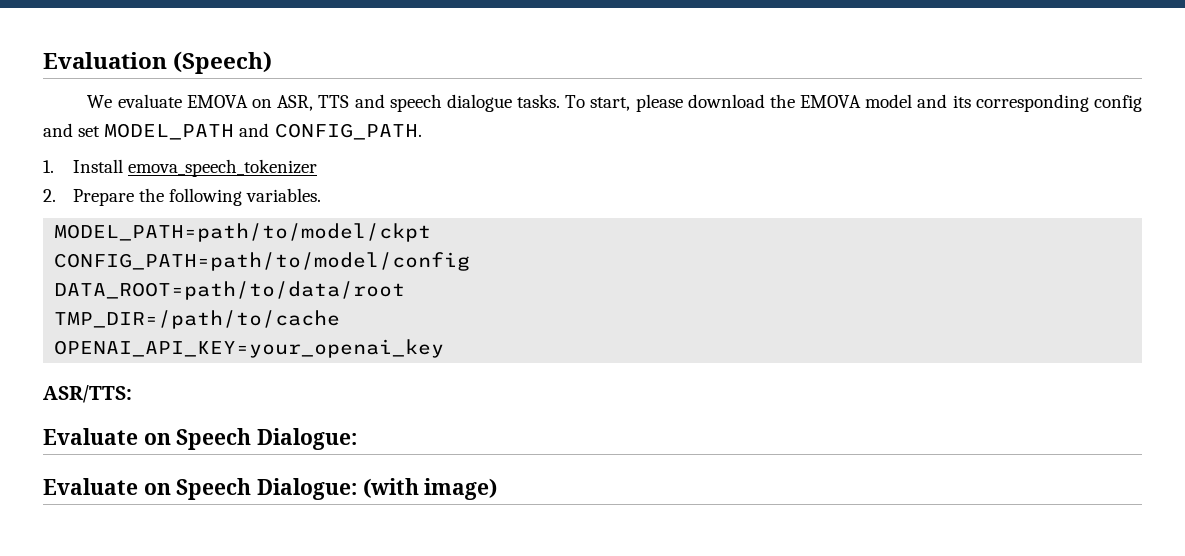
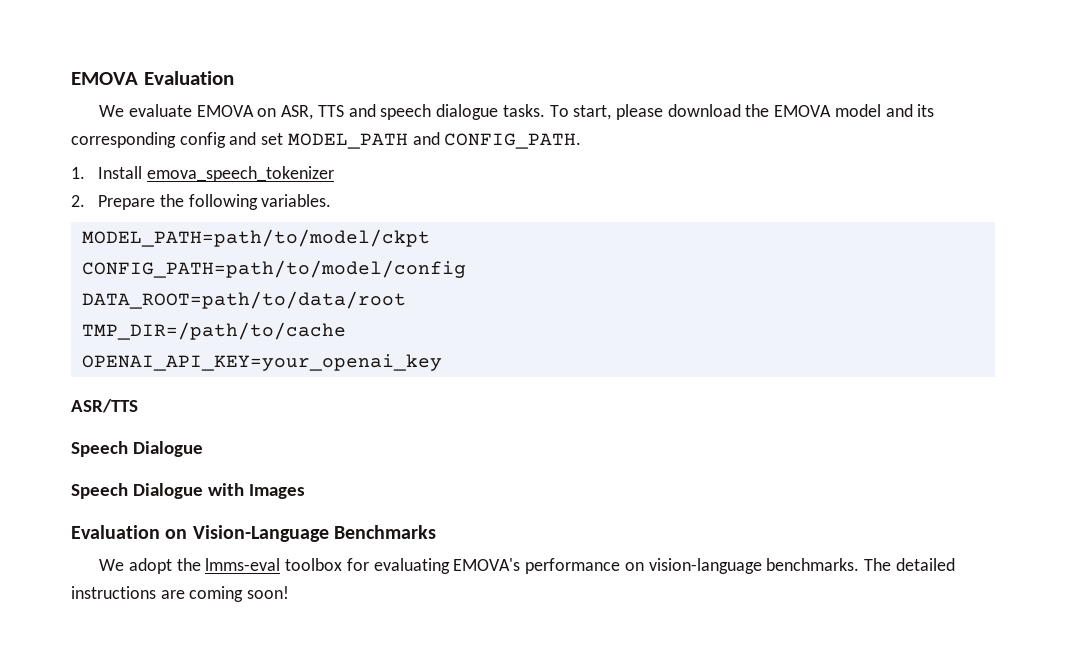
- Evaluation (Speech)
+ EMOVA Evaluation
- ASR/TTS:
- Evaluate on Speech Dialogue:
- Evaluate on Speech Dialogue: (with image)
+ ASR/TTS
+ Speech Dialogue
+ Speech Dialogue with Images
+ Evaluation on Vision-Language Benchmarks
+ We adopt the lmms-eval toolbox for evaluating EMOVA's performance on vision-language benchmarks. The detailed instructions are coming soon!

